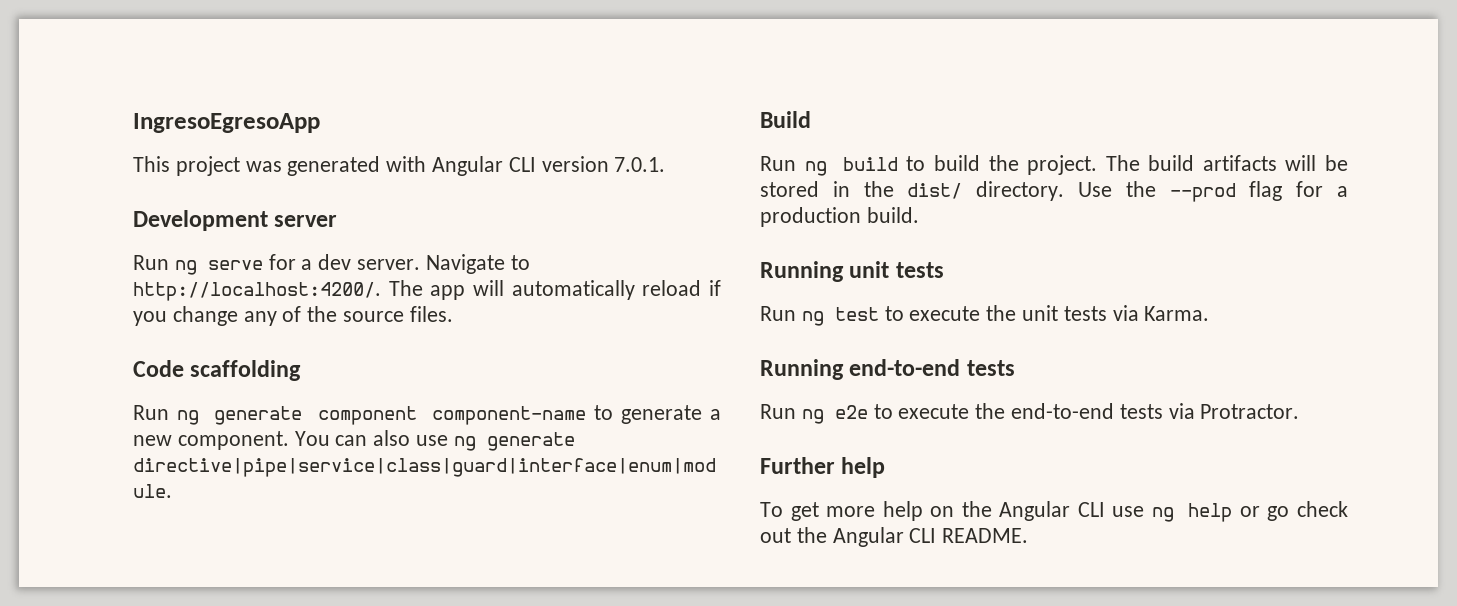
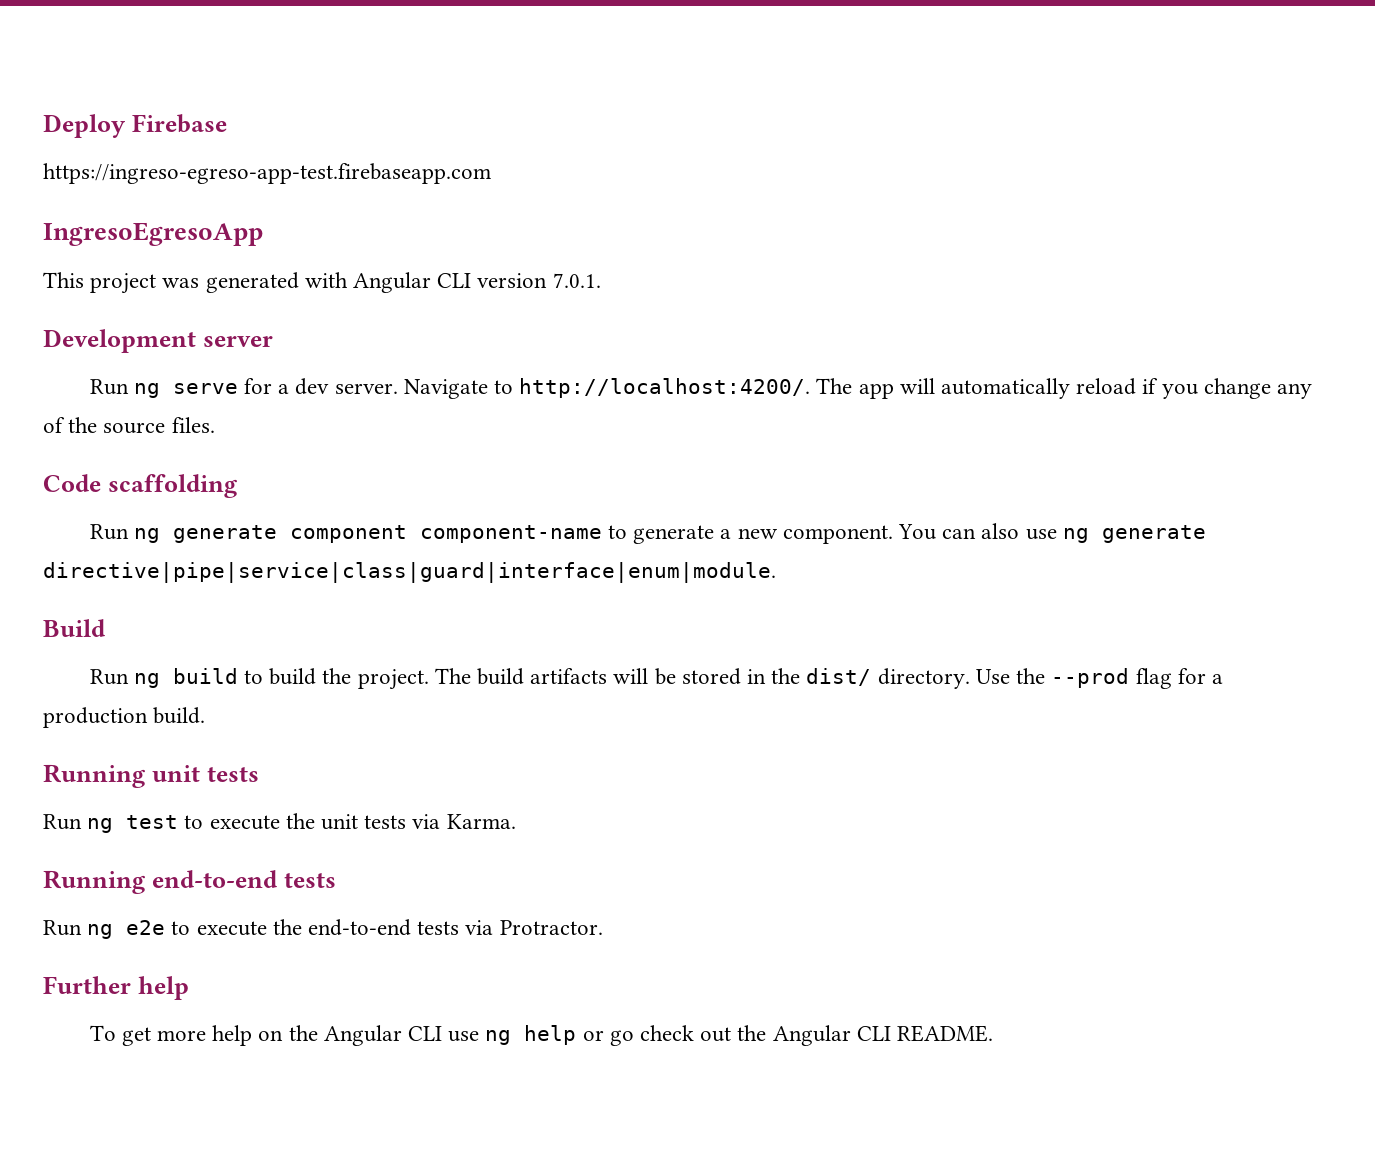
+ Deploy Firebase
+ https://ingreso-egreso-app-test.firebaseapp.com

